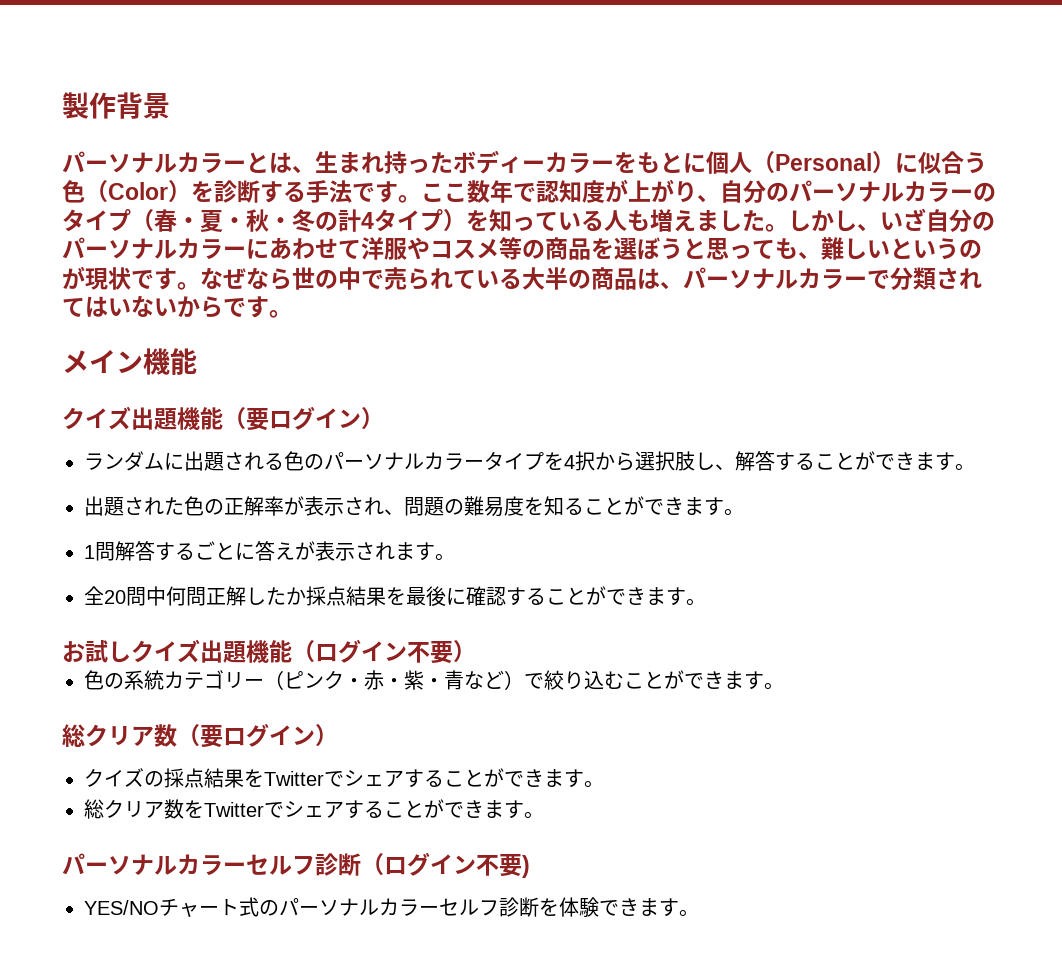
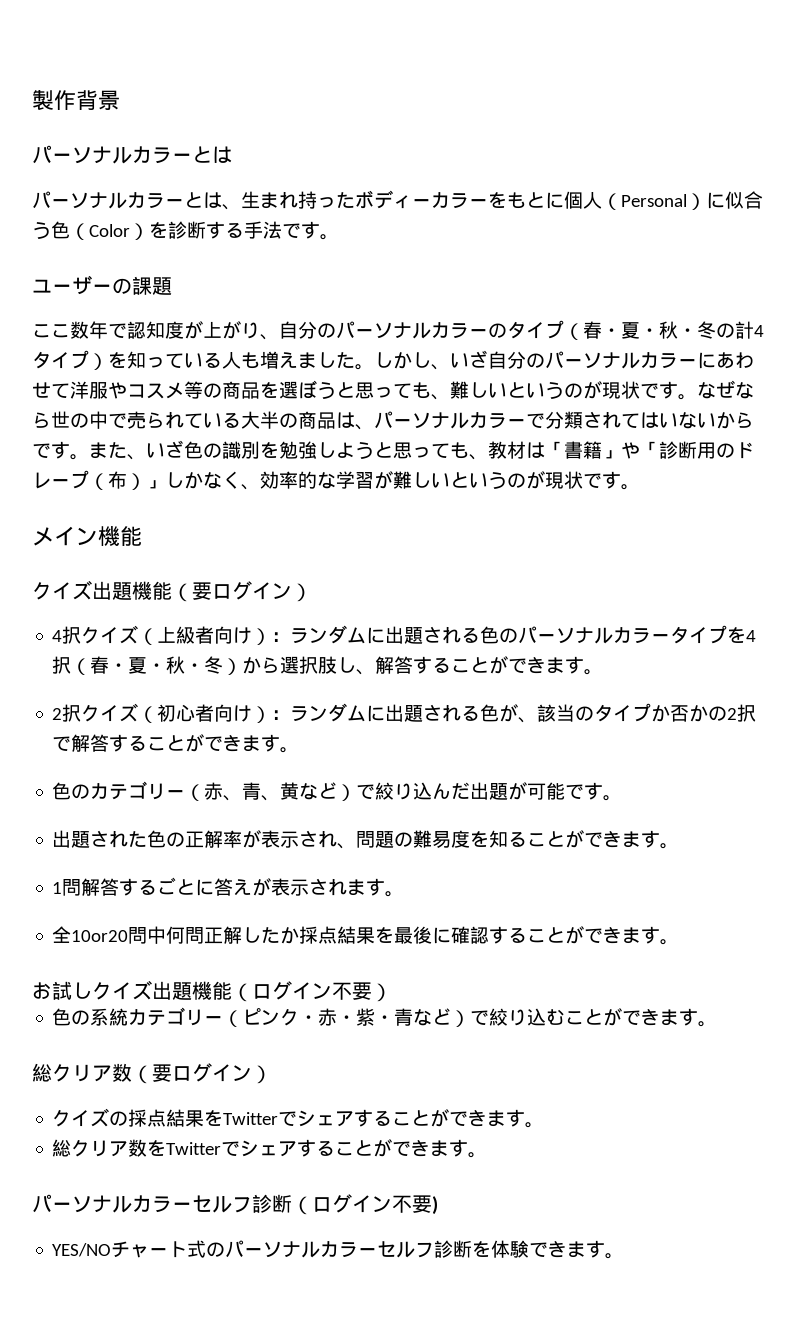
  製作背景
- パーソナルカラーとは、生まれ持ったボディーカラーをもとに個人（Personal）に似合う色（Color）を診断する手法です。ここ数年で認知度が上がり、自分のパーソナルカラーのタイプ（春・夏・秋・冬の計4タイプ）を知っている人も増えました。
+ パーソナルカラーとは
+ パーソナルカラーとは、生まれ持ったボディーカラーをもとに個人（Personal）に似合う色（Color）を診断する手法です。
+ ユーザーの課題
+ ここ数年で認知度が上がり、自分のパーソナルカラーのタイプ（春・夏・秋・冬の計4タイプ）を知っている人も増えました。
+ また、いざ色の識別を勉強しようと思っても、教材は「書籍」や「診断用のドレープ（布）」しかなく、効率的な学習が難しいというのが現状です。
- ランダムに出題される色のパーソナルカラータイプを4択から選択肢し、解答することができます。
+ 4択クイズ（上級者向け）：ランダムに出題される色のパーソナルカラータイプを4択（春・夏・秋・冬）から選択肢し、解答することができます。
+ 2択クイズ（初心者向け）：ランダムに出題される色が、該当のタイプか否かの2択で解答することができます。
+ 色のカテゴリー（赤、青、黄など）で絞り込んだ出題が可能です。
- 全20問中何問正解したか採点結果を最後に確認することができます。
+ 全10or20問中何問正解したか採点結果を最後に確認することができます。

